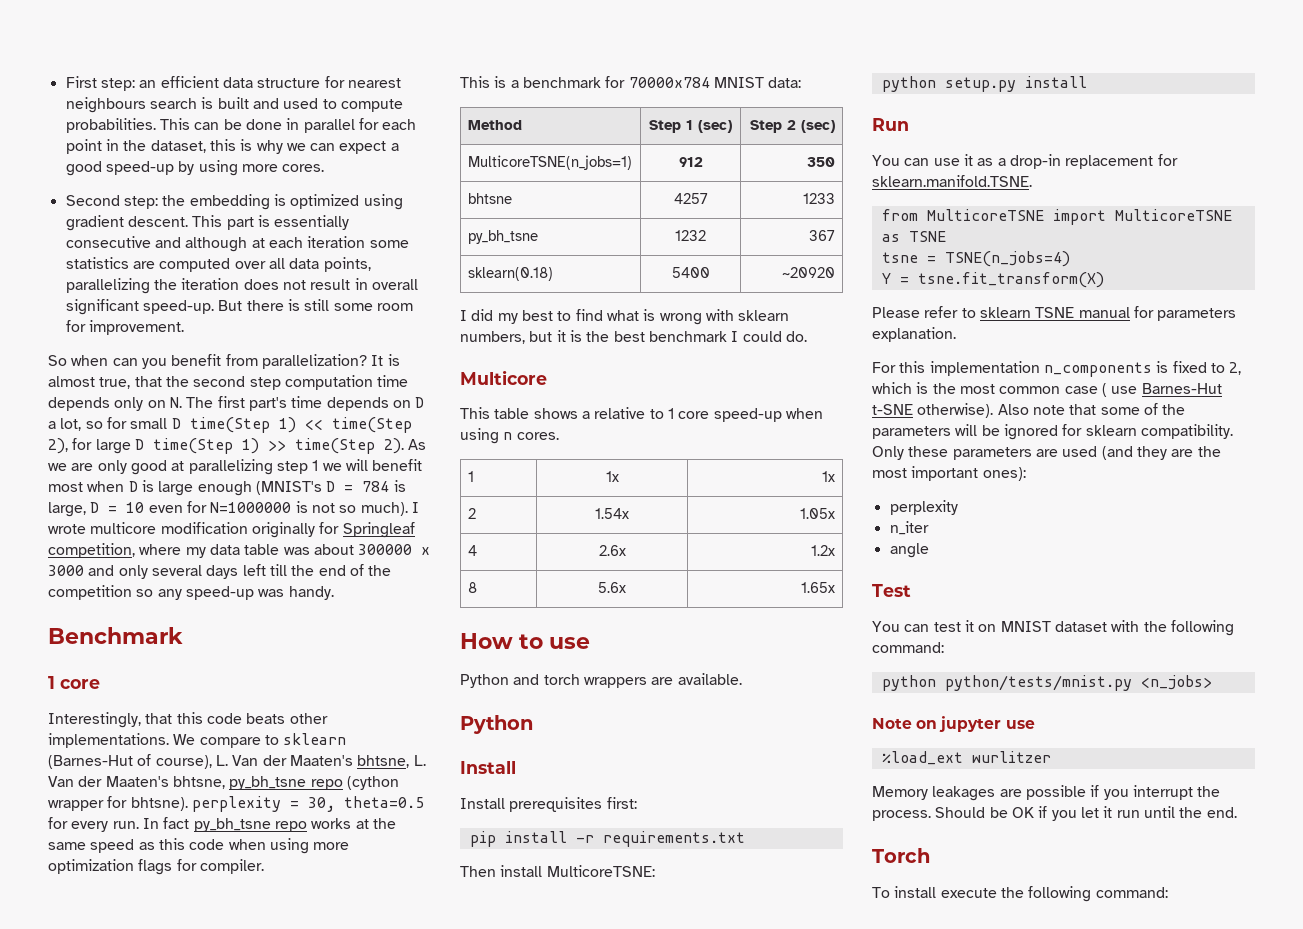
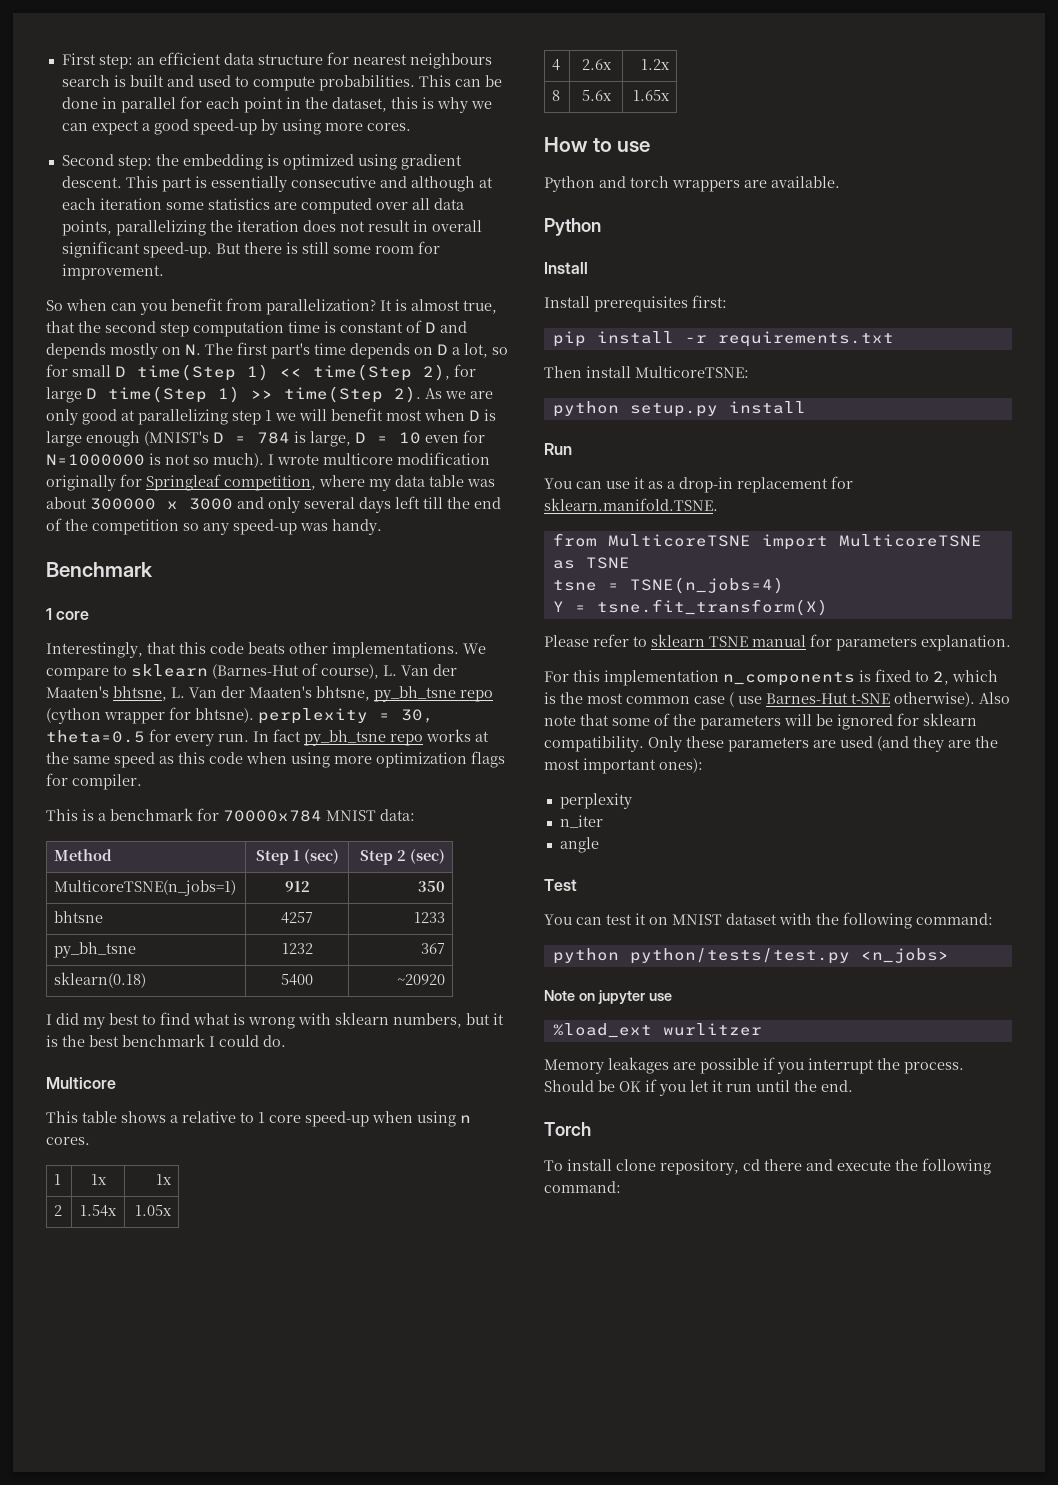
- It is almost true, that the second step computation time depends only on N. The first part's time depends on D a lot, so for small D time(Step 1) << time(Step 2), for large D time(Step 1) >> time(Step 2).
+ It is almost true, that the second step computation time is constant of D and depends mostly on N. The first part's time depends on D a lot, so for small D time(Step 1) << time(Step 2), for large D time(Step 1) >> time(Step 2).
- python python/tests/mnist.py <n_jobs>
+ python python/tests/test.py <n_jobs>
- To install execute the following command:
+ To install clone repository, cd there and execute the following command:

